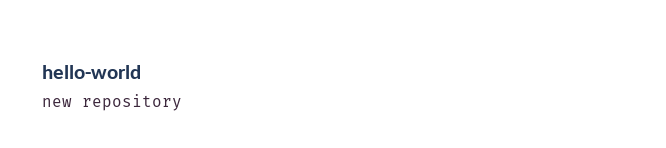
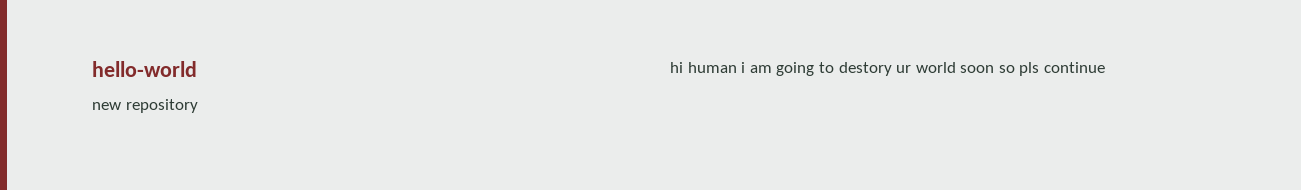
+ hi human i am going to destory ur world soon so pls continue

